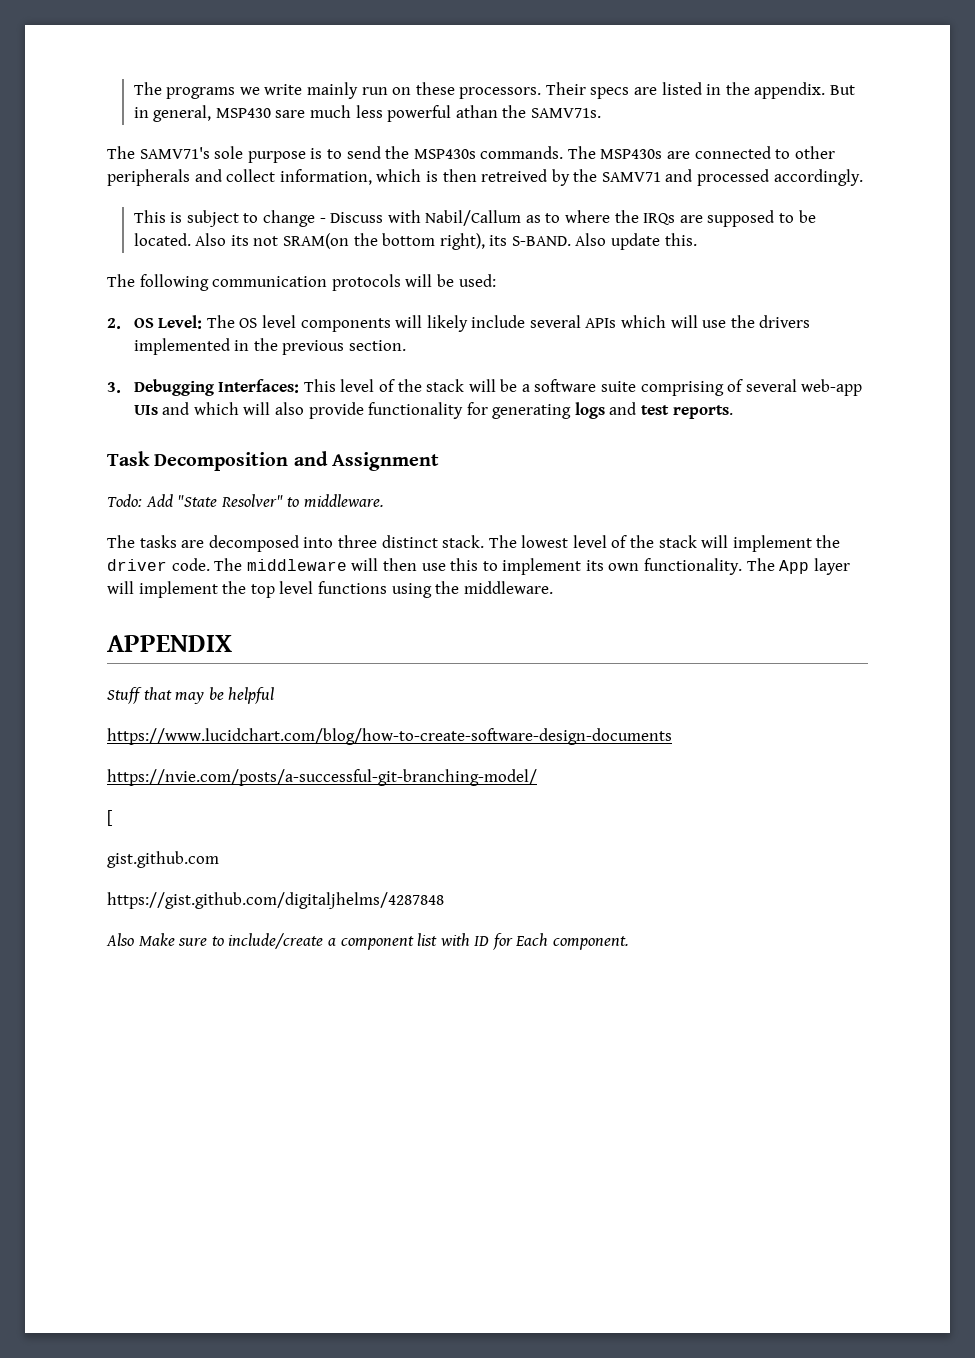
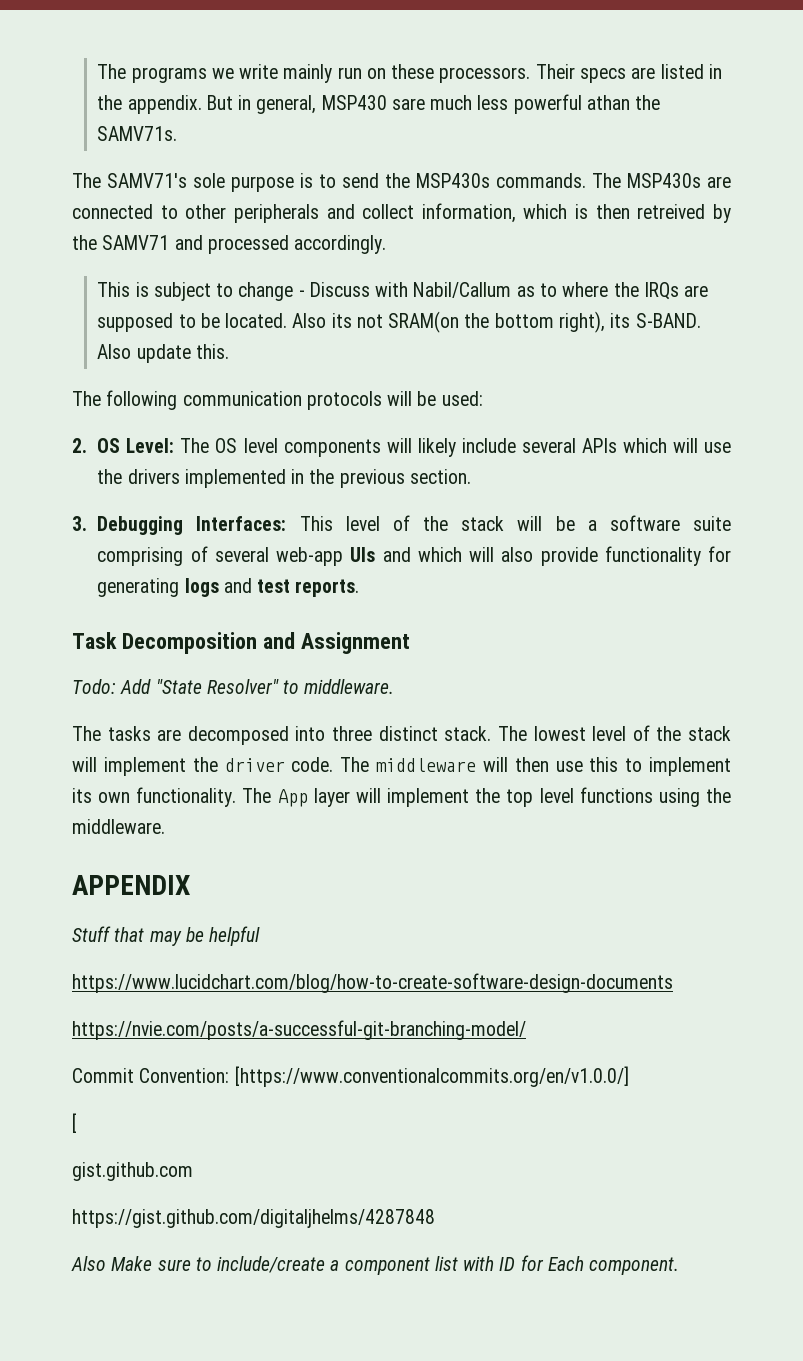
+ Commit Convention: [https://www.conventionalcommits.org/en/v1.0.0/]

